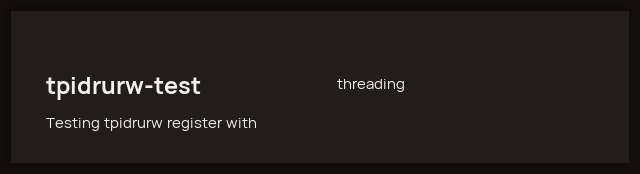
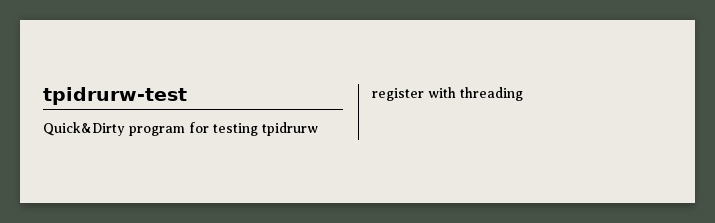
- Testing tpidrurw register with threading
+ Quick&Dirty program for testing tpidrurw register with threading

